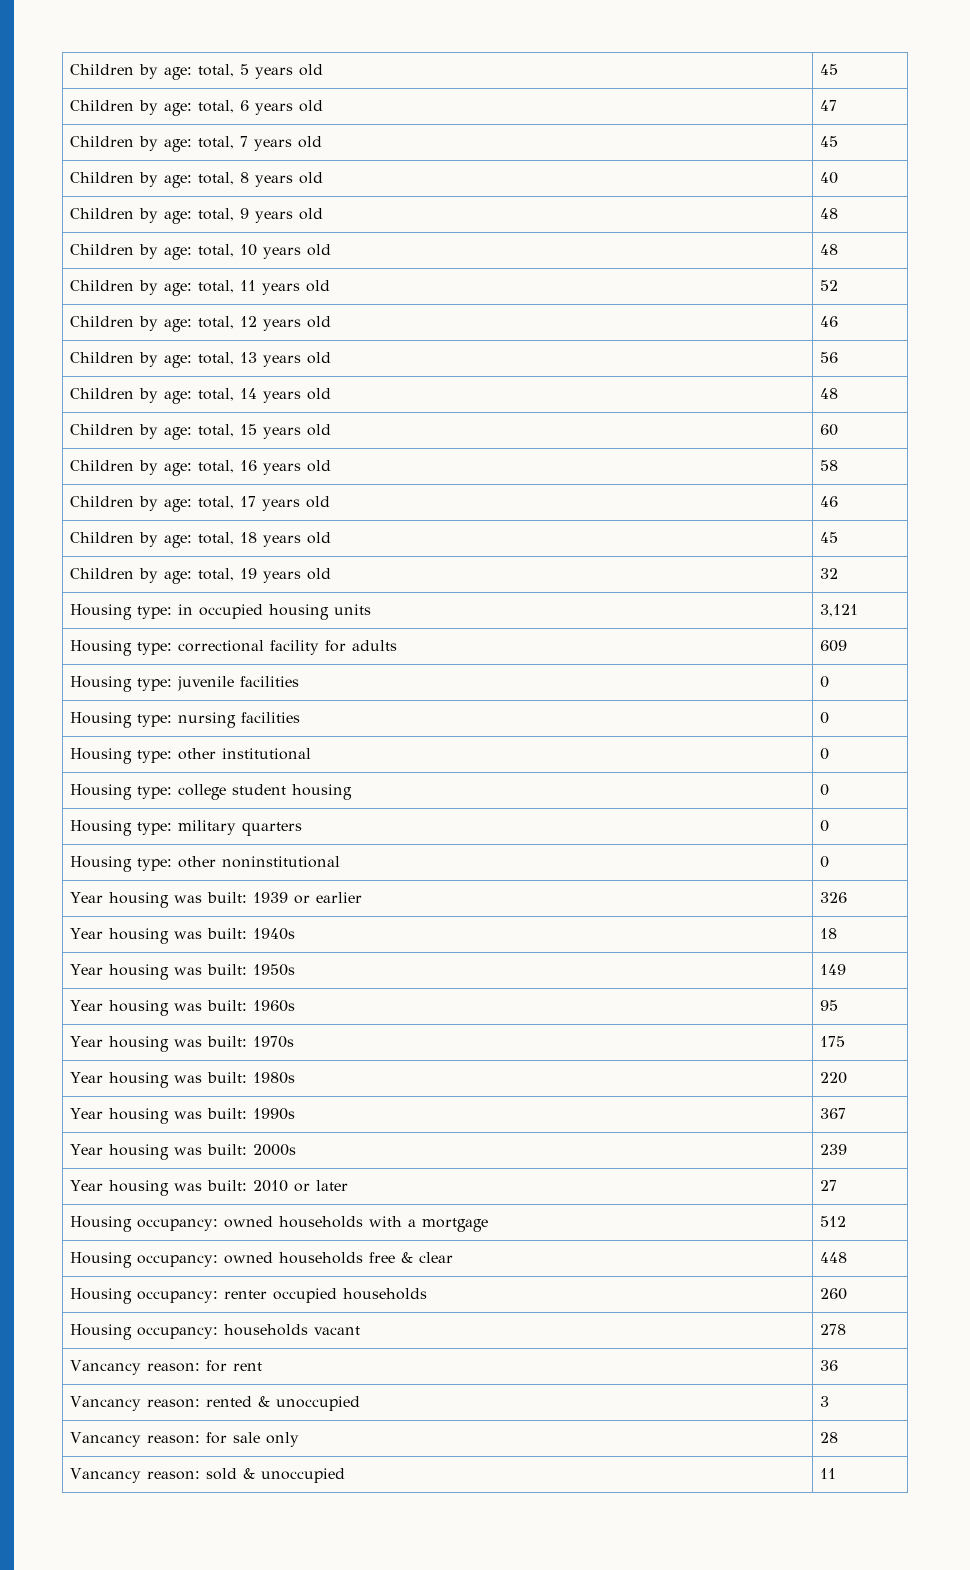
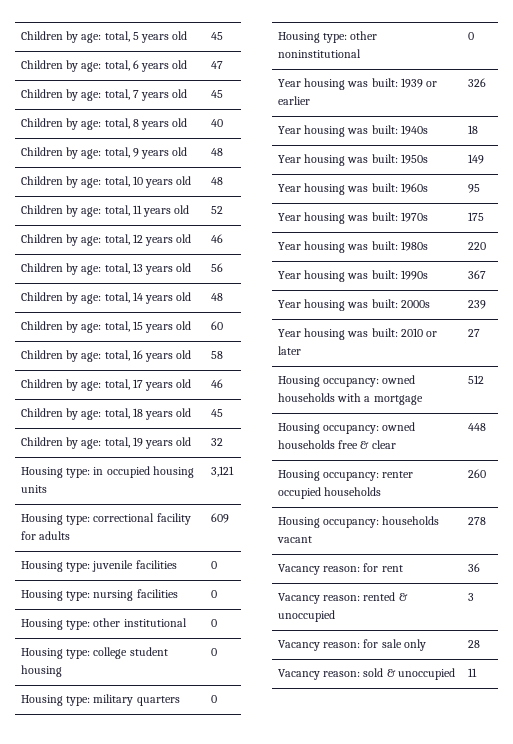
- Vancancy reason: for rent | 36
+ Vacancy reason: for rent | 36
- Vancancy reason: rented & unoccupied | 3
+ Vacancy reason: rented & unoccupied | 3
- Vancancy reason: for sale only | 28
+ Vacancy reason: for sale only | 28
- Vancancy reason: sold & unoccupied | 11
+ Vacancy reason: sold & unoccupied | 11

